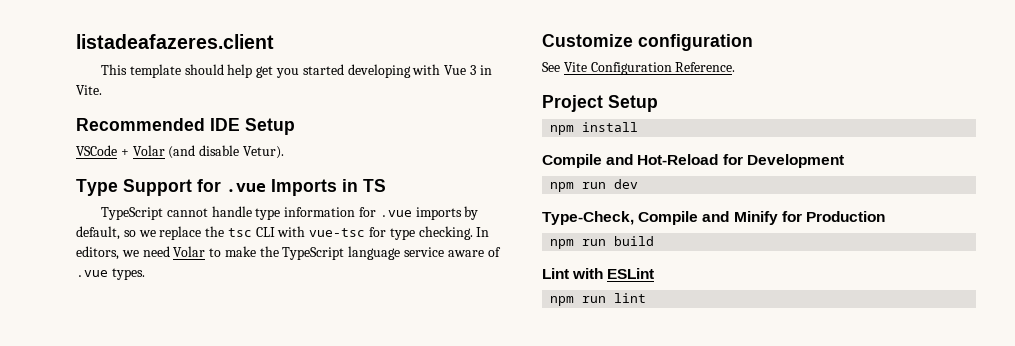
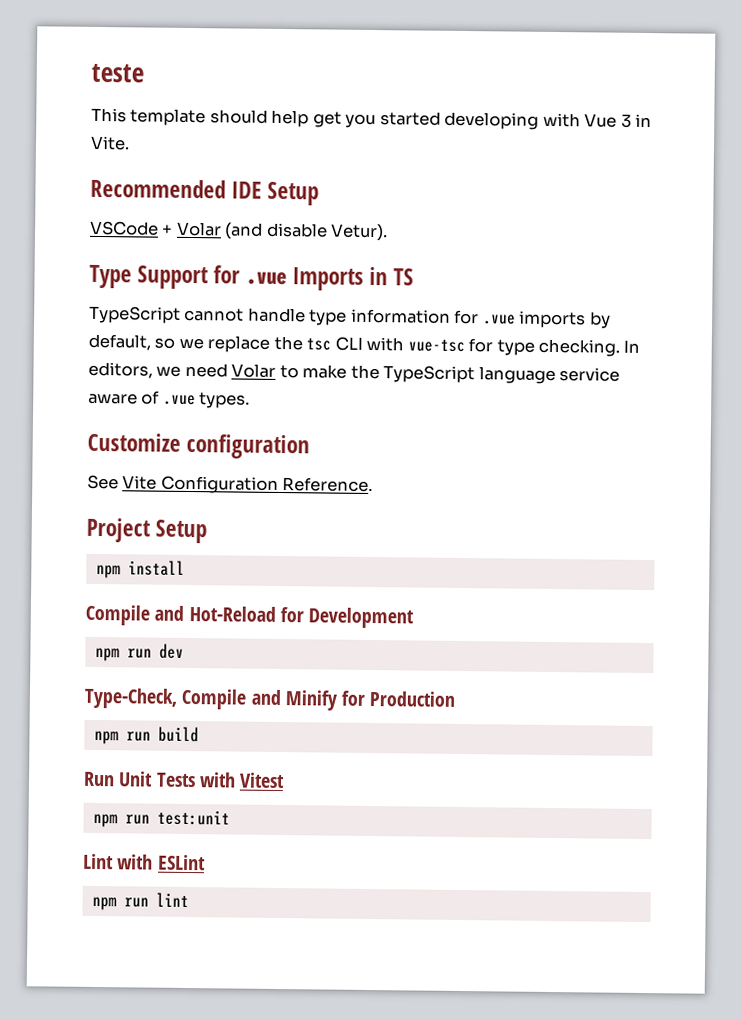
- listadeafazeres.client
+ teste
+ Run Unit Tests with Vitest
+ npm run test:unit

